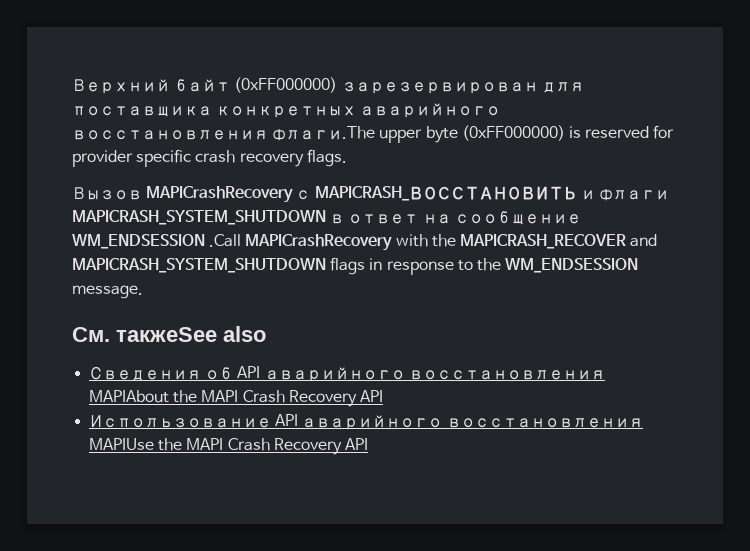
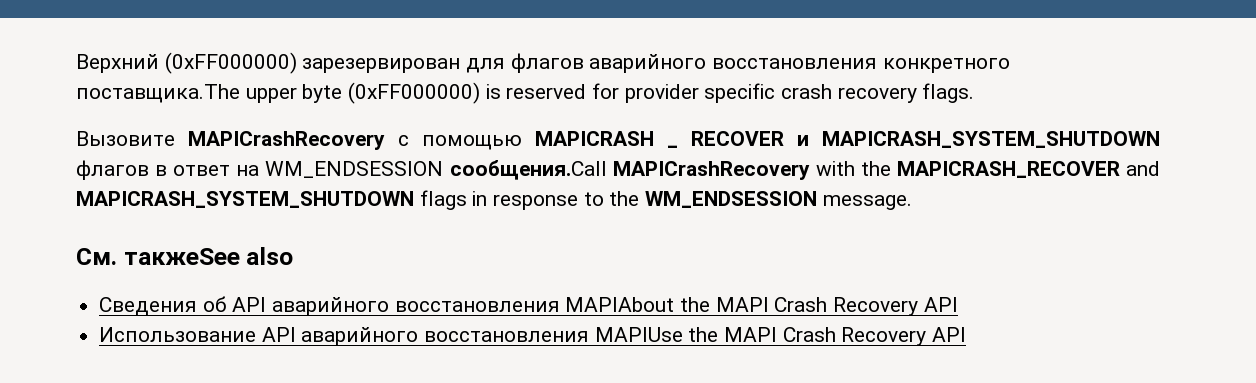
- Верхний байт (0xFF000000) зарезервирован для поставщика конкретных аварийного восстановления флаги.The upper byte (0xFF000000) is reserved for provider specific crash recovery flags.
+ Верхний (0xFF000000) зарезервирован для флагов аварийного восстановления конкретного поставщика.The upper byte (0xFF000000) is reserved for provider specific crash recovery flags.
- Вызов MAPICrashRecovery с MAPICRASH_ВОССТАНОВИТЬ и флаги MAPICRASH_SYSTEM_SHUTDOWN в ответ на сообщение WM_ENDSESSION .Call MAPICrashRecovery with the MAPICRASH_RECOVER and MAPICRASH_SYSTEM_SHUTDOWN flags in response to the WM_ENDSESSION message.
+ Вызовите MAPICrashRecovery с помощью MAPICRASH _ RECOVER и MAPICRASH_SYSTEM_SHUTDOWN флагов в ответ на WM_ENDSESSION сообщения.Call MAPICrashRecovery with the MAPICRASH_RECOVER and MAPICRASH_SYSTEM_SHUTDOWN flags in response to the WM_ENDSESSION message.

